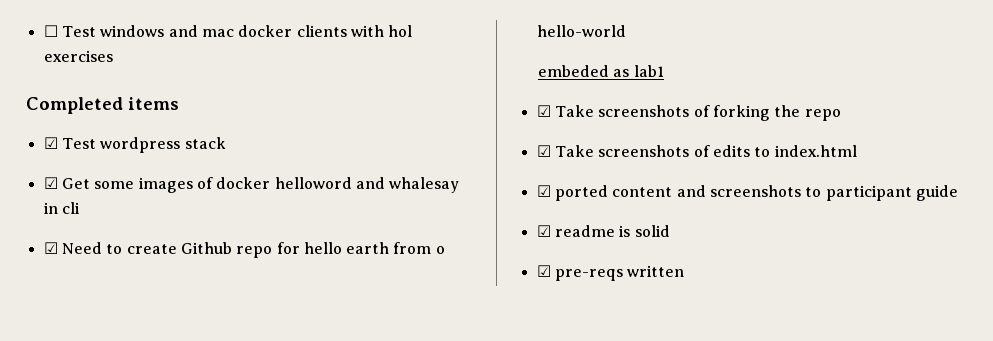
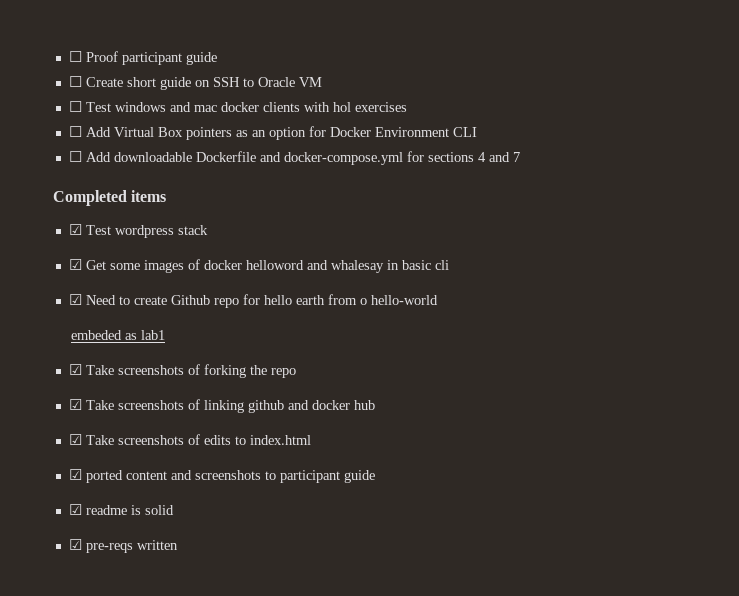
+ ☐ Proof participant guide
+ ☐ Create short guide on SSH to Oracle VM
+ ☐ Add Virtual Box pointers as an option for Docker Environment CLI
+ ☐ Add downloadable Dockerfile and docker-compose.yml for sections 4 and 7
- ☑ Get some images of docker helloword and whalesay in cli
+ ☑ Get some images of docker helloword and whalesay in basic cli
+ ☑ Take screenshots of linking github and docker hub

